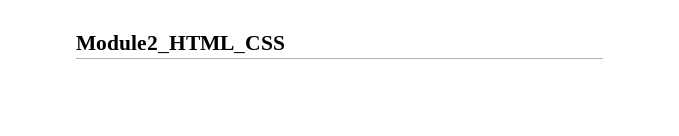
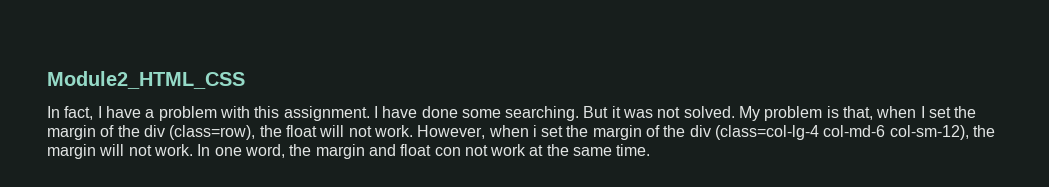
+ In fact, I have a problem with this assignment. I have done some searching. But it was not solved. My problem is that, when I set the margin of the div (class=row), the float will not work. However, when i set the margin of the div (class=col-lg-4 col-md-6 col-sm-12), the margin will not work. In one word, the margin and float con not work at the same time.

